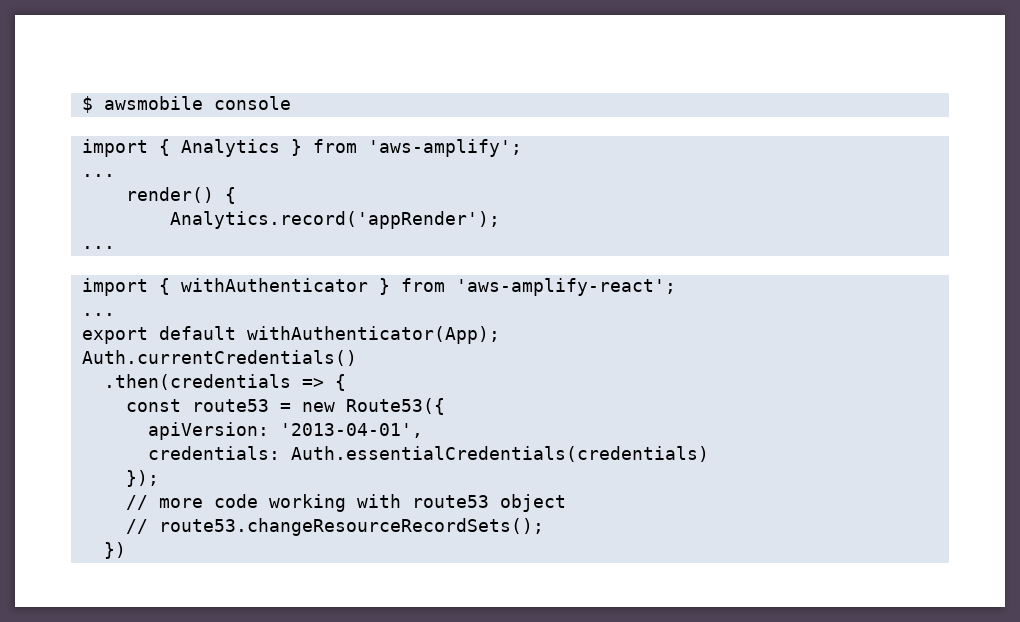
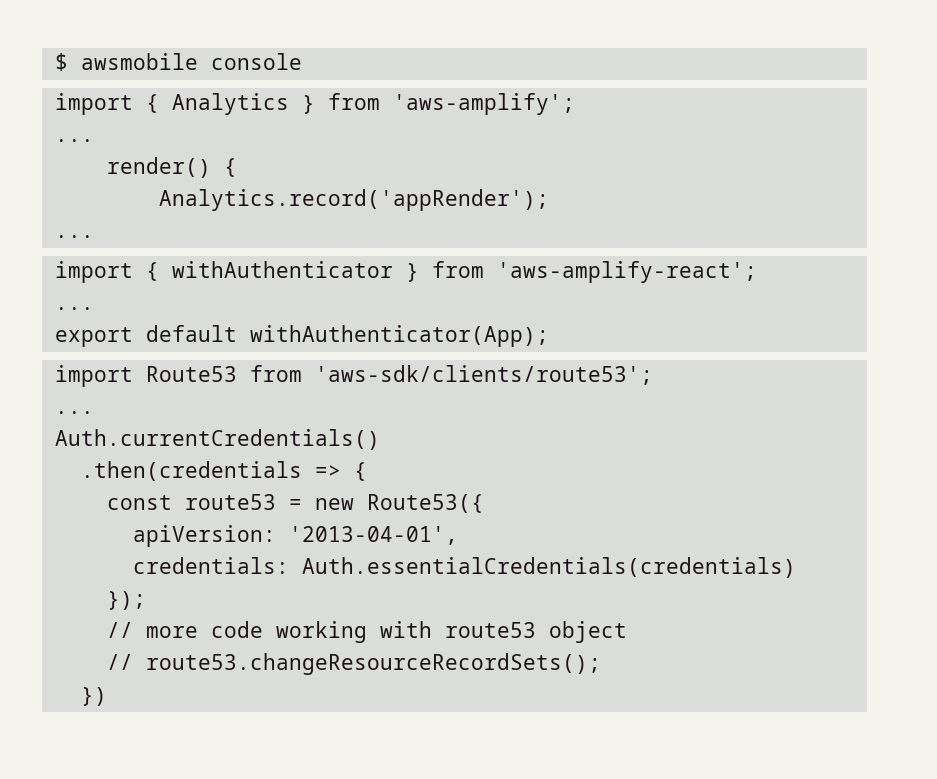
+ import Route53 from 'aws-sdk/clients/route53';
+ ...

